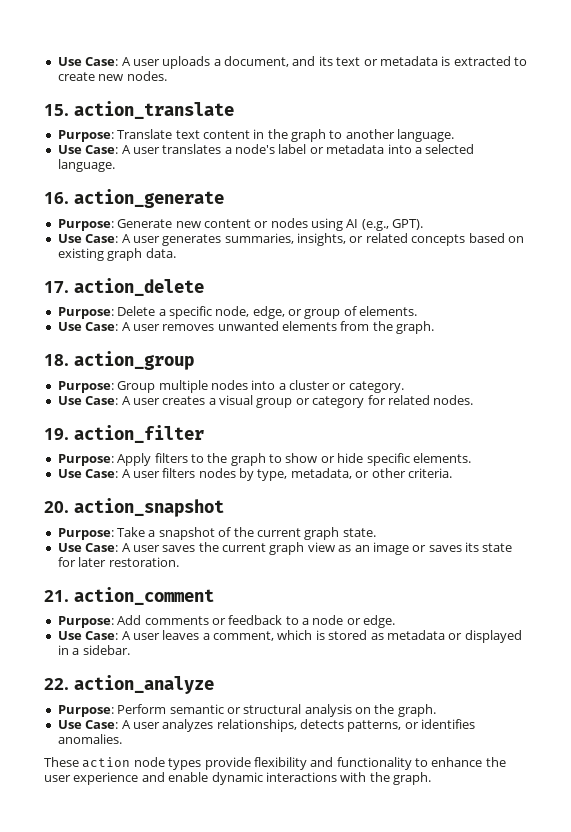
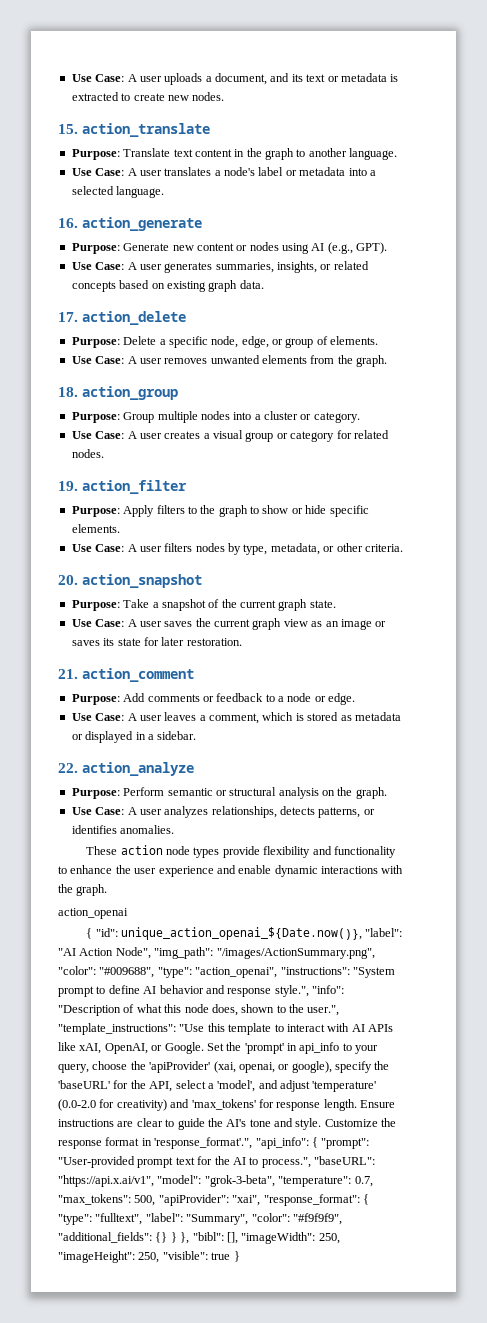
+ action_openai
+ { "id": unique_action_openai_${Date.now()}, "label": "AI Action Node", "img_path": "/images/ActionSummary.png", "color": "#009688", "type": "action_openai", "instructions": "System prompt to define AI behavior and response style.", "info": "Description of what this node does, shown to the user.", "template_instructions": "Use this template to interact with AI APIs like xAI, OpenAI, or Google. Set the 'prompt' in api_info to your query, choose the 'apiProvider' (xai, openai, or google), specify the 'baseURL' for the API, select a 'model', and adjust 'temperature' (0.0-2.0 for creativity) and 'max_tokens' for response length. Ensure instructions are clear to guide the AI's tone and style. Customize the response format in 'response_format'.", "api_info": { "prompt": "User-provided prompt text for the AI to process.", "baseURL": "https://api.x.ai/v1", "model": "grok-3-beta", "temperature": 0.7, "max_tokens": 500, "apiProvider": "xai", "response_format": { "type": "fulltext", "label": "Summary", "color": "#f9f9f9", "additional_fields": {} } }, "bibl": [], "imageWidth": 250, "imageHeight": 250, "visible": true }

